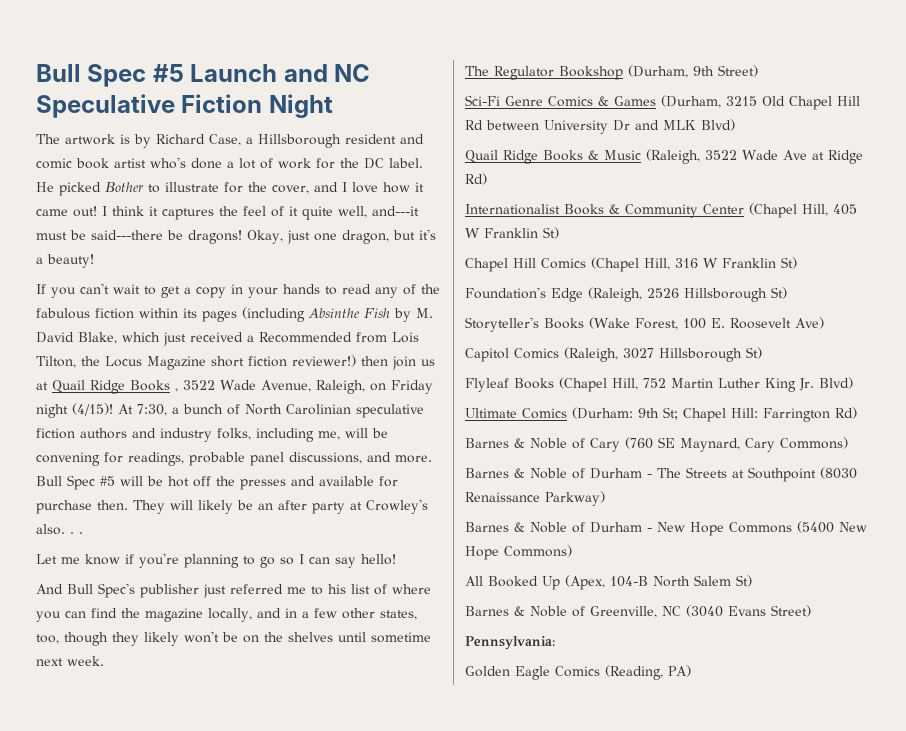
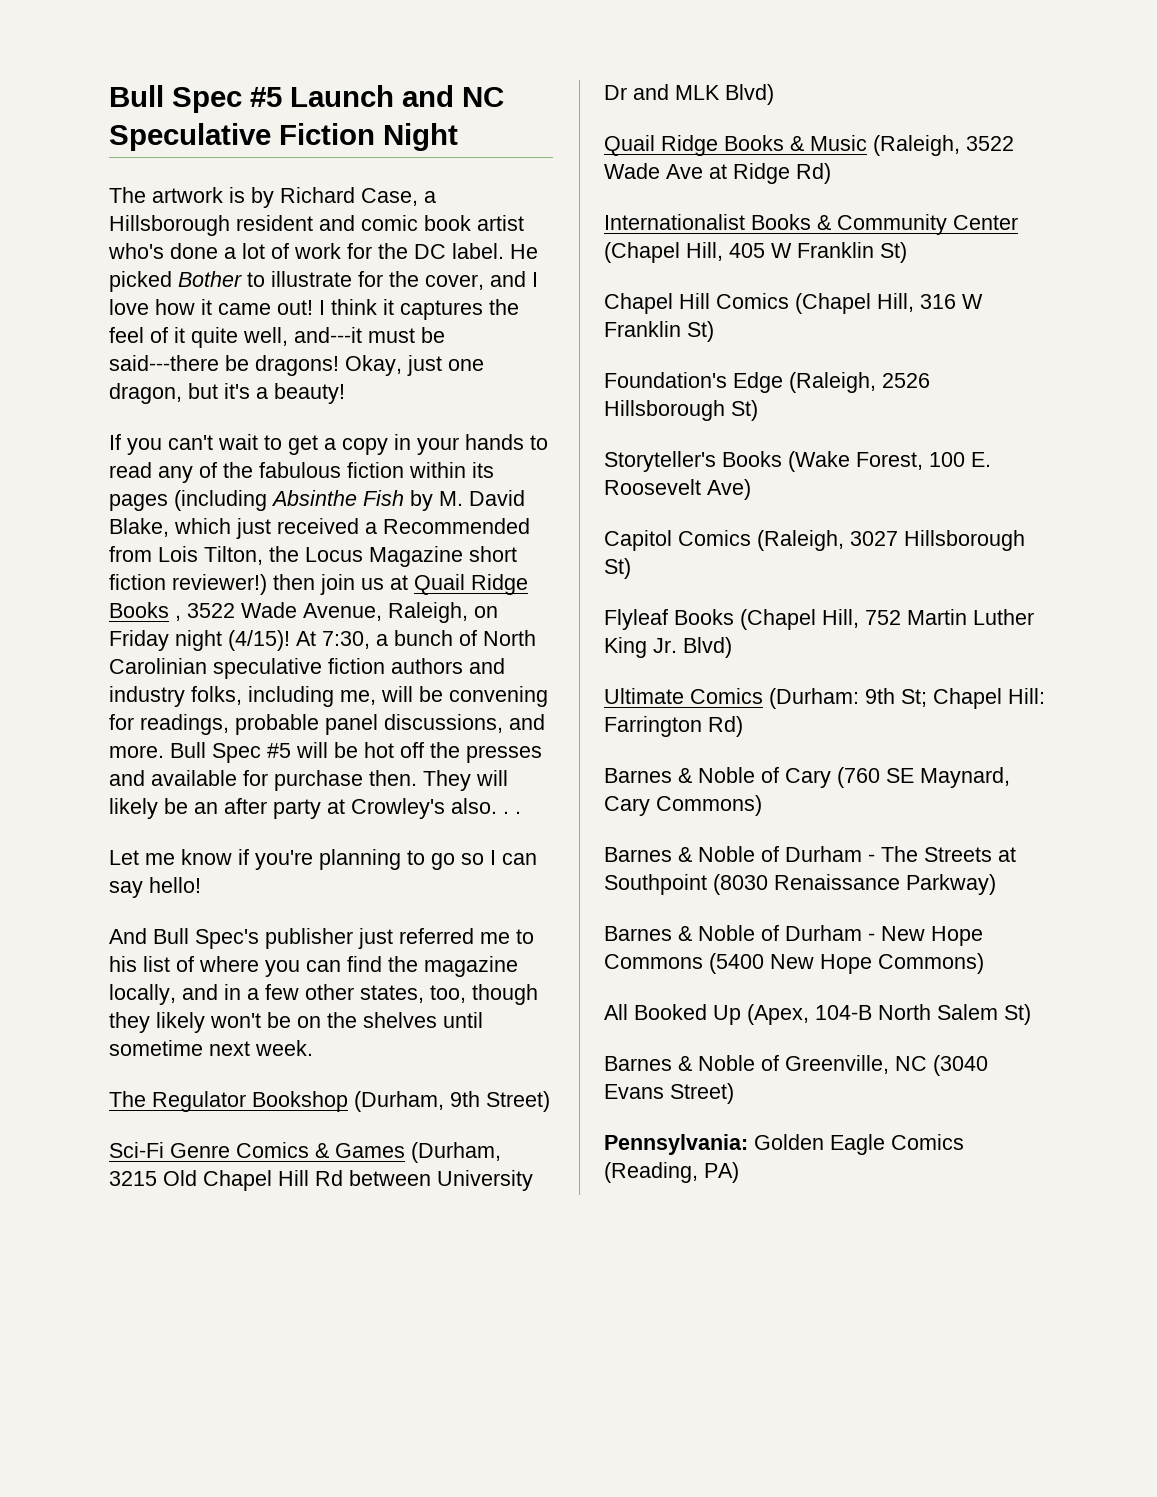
- Pennsylvania:
- Golden Eagle Comics (Reading, PA)
+ Pennsylvania: Golden Eagle Comics (Reading, PA)

